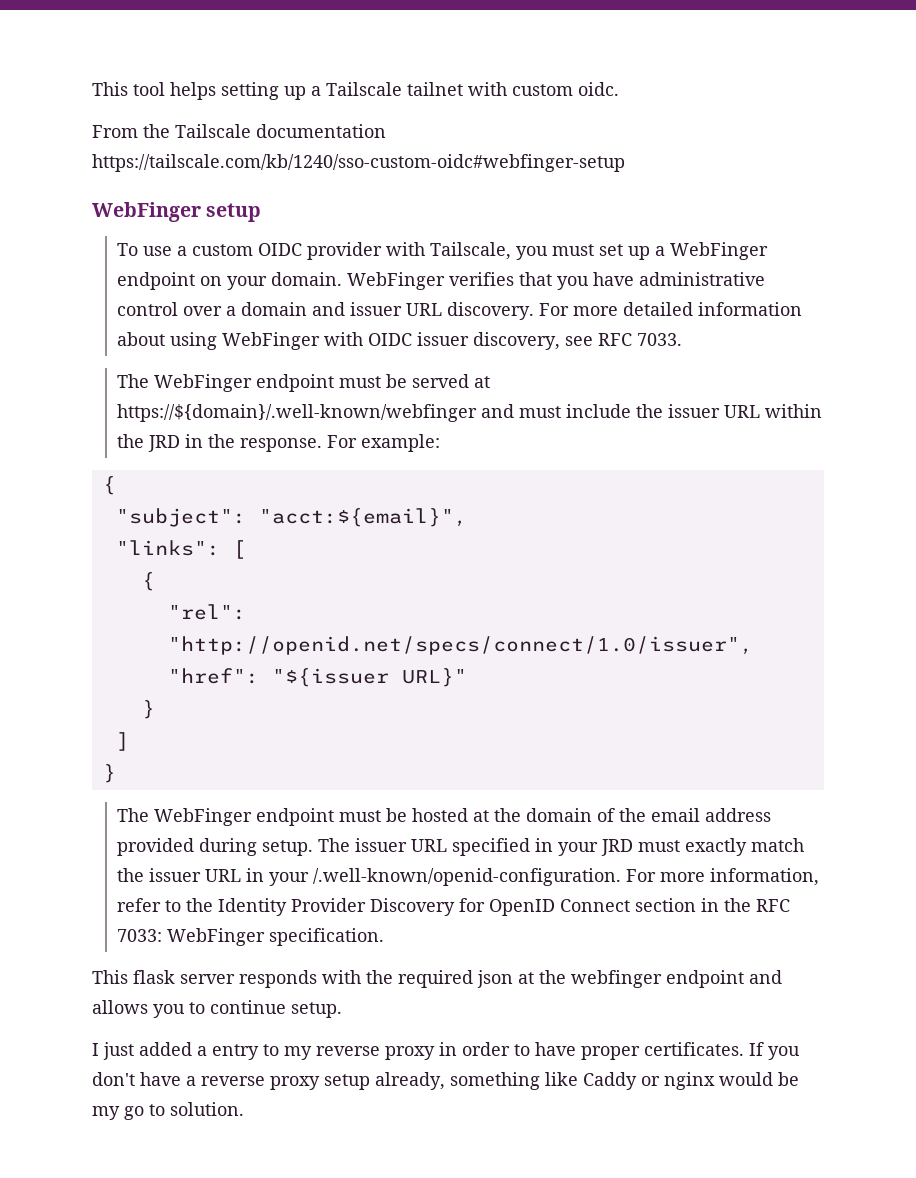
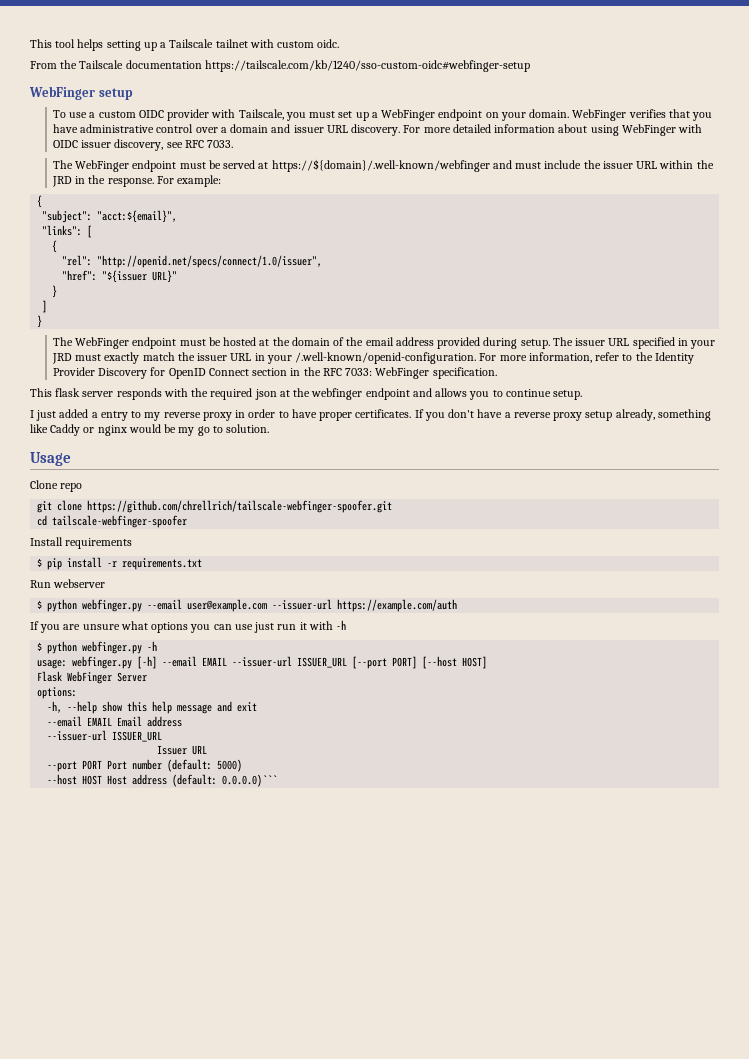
+ Usage
+ Clone repo
+ git clone https://github.com/chrellrich/tailscale-webfinger-spoofer.git
+ cd tailscale-webfinger-spoofer
+ Install requirements
+ $ pip install -r requirements.txt
+ Run webserver
+ $ python webfinger.py --email user@example.com --issuer-url https://example.com/auth
+ If you are unsure what options you can use just run it with -h
+ $ python webfinger.py -h
+ usage: webfinger.py [-h] --email EMAIL --issuer-url ISSUER_URL [--port PORT] [--host HOST]
+ Flask WebFinger Server
+ options:
+ -h, --help show this help message and exit
+ --email EMAIL Email address
+ --issuer-url ISSUER_URL
+ Issuer URL
+ --port PORT Port number (default: 5000)
+ --host HOST Host address (default: 0.0.0.0)```

